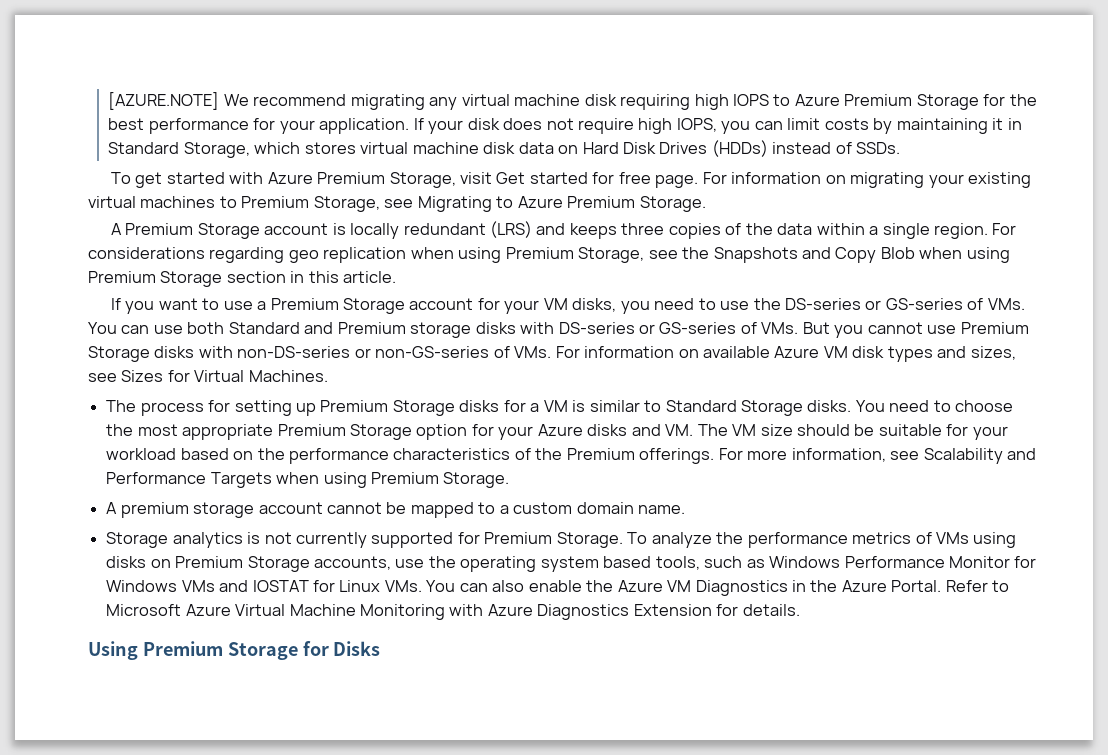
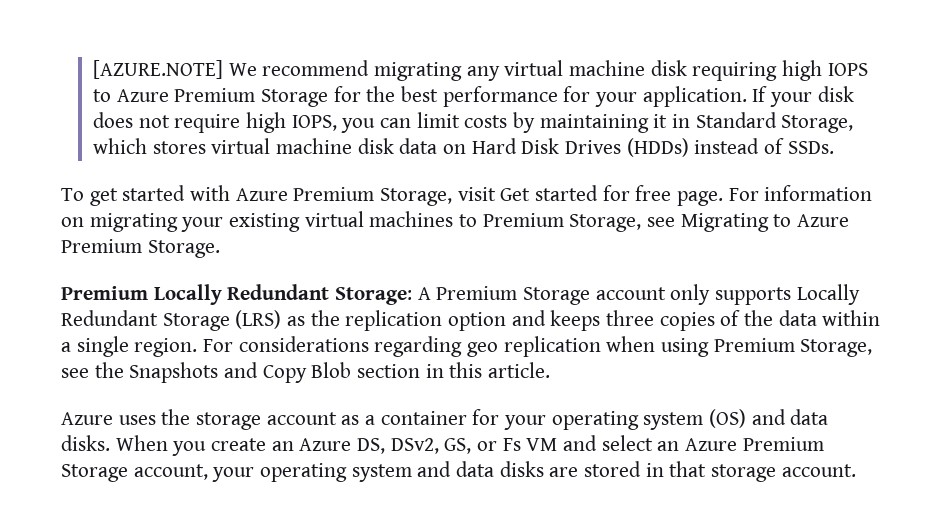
- A Premium Storage account is locally redundant (LRS) and keeps three copies of the data within a single region.
+ Premium Locally Redundant Storage: A Premium Storage account only supports Locally Redundant Storage (LRS) as the replication option and keeps three copies of the data within a single region.
- For considerations regarding geo replication when using Premium Storage, see the Snapshots and Copy Blob when using Premium Storage section in this article.
+ For considerations regarding geo replication when using Premium Storage, see the Snapshots and Copy Blob section in this article.
- If you want to use a Premium Storage account for your VM disks, you need to use the DS-series or GS-series of VMs. You can use both Standard and Premium storage disks with DS-series or GS-series of VMs. But you cannot use Premium Storage disks with non-DS-series or non-GS-series of VMs. For information on available Azure VM disk types and sizes, see Sizes for Virtual Machines.
- The process for setting up Premium Storage disks for a VM is similar to Standard Storage disks. You need to choose the most appropriate Premium Storage option for your Azure disks and VM. The VM size should be suitable for your workload based on the performance characteristics of the Premium offerings. For more information, see Scalability and Performance Targets when using Premium Storage.
- A premium storage account cannot be mapped to a custom domain name.
- Storage analytics is not currently supported for Premium Storage. To analyze the performance metrics of VMs using disks on Premium Storage accounts, use the operating system based tools, such as Windows Performance Monitor for Windows VMs and IOSTAT for Linux VMs. You can also enable the Azure VM Diagnostics in the Azure Portal. Refer to Microsoft Azure Virtual Machine Monitoring with Azure Diagnostics Extension for details.
- Using Premium Storage for Disks
+ Azure uses the storage account as a container for your operating system (OS) and data disks. When you create an Azure DS, DSv2, GS, or Fs VM and select an Azure Premium Storage account, your operating system and data disks are stored in that storage account.

